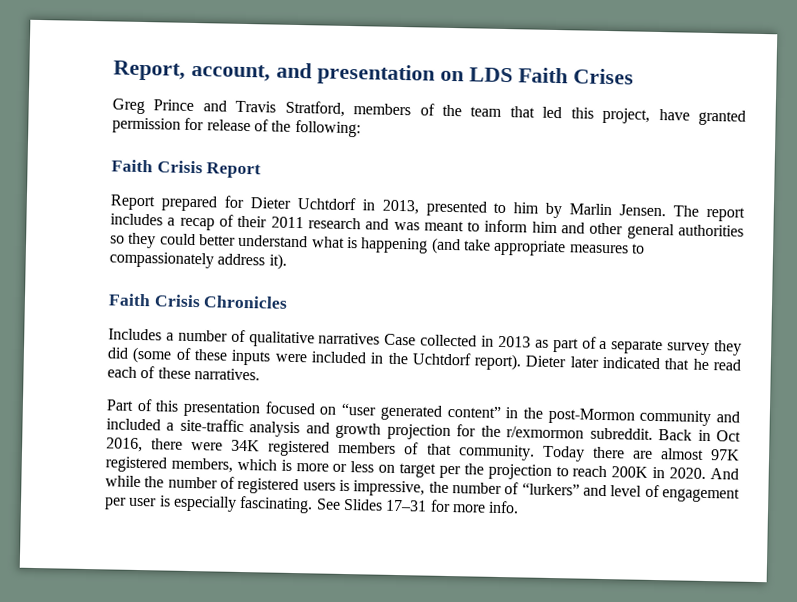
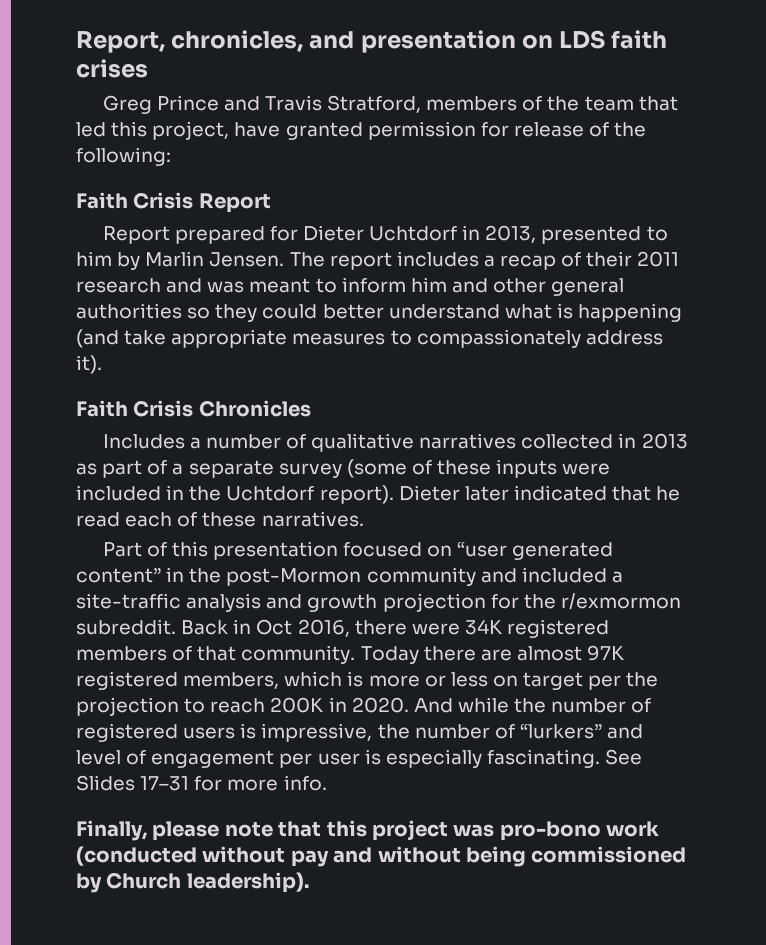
- Report, account, and presentation on LDS Faith Crises
+ Report, chronicles, and presentation on LDS faith crises
- Includes a number of qualitative narratives Case collected in 2013 as part of a separate survey they did (some of these inputs were included in the Uchtdorf report).
+ Includes a number of qualitative narratives collected in 2013 as part of a separate survey (some of these inputs were included in the Uchtdorf report).
+ Finally, please note that this project was pro-bono work (conducted without pay and without being commissioned by Church leadership).

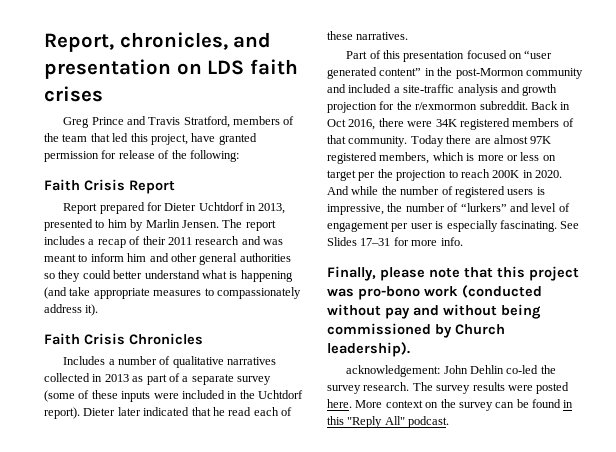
+ acknowledgement: John Dehlin co-led the survey research. The survey results were posted here. More context on the survey can be found in this "Reply All" podcast.

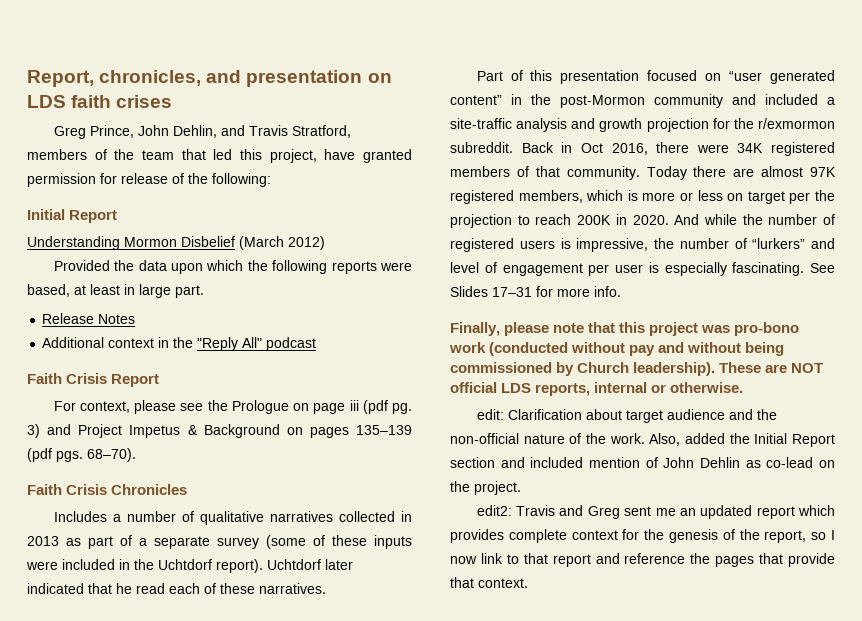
- Greg Prince and Travis Stratford, members of the team that led this project, have granted permission for release of the following:
+ Greg Prince, John Dehlin, and Travis Stratford, members of the team that led this project, have granted permission for release of the following:
+ Initial Report
+ Understanding Mormon Disbelief (March 2012)
+ Provided the data upon which the following reports were based, at least in large part.
+ Release Notes
+ Additional context in the "Reply All" podcast
  Faith Crisis Report
- Report prepared for Dieter Uchtdorf in 2013, presented to him by Marlin Jensen. The report includes a recap of their 2011 research and was meant to inform him and other general authorities so they could better understand what is happening (and take appropriate measures to compassionately address it).
+ For context, please see the Prologue on page iii (pdf pg. 3) and Project Impetus & Background on pages 135–139 (pdf pgs. 68–70).
- Dieter later indicated that he read each of these narratives.
+ Uchtdorf later indicated that he read each of these narratives.
- Finally, please note that this project was pro-bono work (conducted without pay and without being commissioned by Church leadership).
- acknowledgement: John Dehlin co-led the survey research. The survey results were posted here. More context on the survey can be found in this "Reply All" podcast.
+ Finally, please note that this project was pro-bono work (conducted without pay and without being commissioned by Church leadership). These are NOT official LDS reports, internal or otherwise.
+ edit: Clarification about target audience and the non-official nature of the work. Also, added the Initial Report section and included mention of John Dehlin as co-lead on the project.
+ edit2: Travis and Greg sent me an updated report which provides complete context for the genesis of the report, so I now link to that report and reference the pages that provide that context.

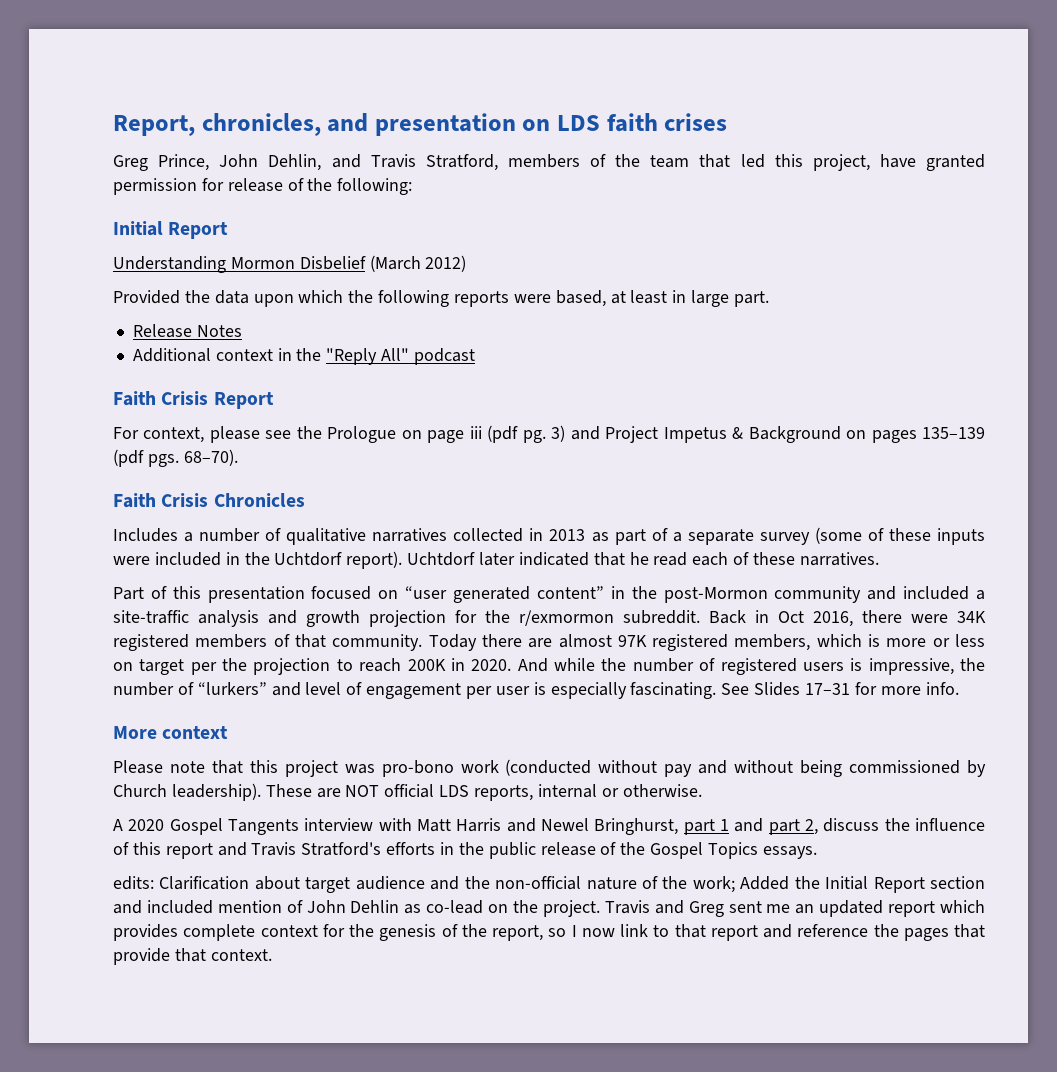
- Finally, please note that this project was pro-bono work (conducted without pay and without being commissioned by Church leadership).
+ More context
+ Please note that this project was pro-bono work (conducted without pay and without being commissioned by Church leadership).
- edit: Clarification about target audience and the non-official nature of the work. Also, added the Initial Report section and included mention of John Dehlin as co-lead on the project.
- edit2: Travis and Greg sent me an updated report which provides complete context for the genesis of the report, so I now link to that report and reference the pages that provide that context.
+ A 2020 Gospel Tangents interview with Matt Harris and Newel Bringhurst, part 1 and part 2, discuss the influence of this report and Travis Stratford's efforts in the public release of the Gospel Topics essays.
+ edits: Clarification about target audience and the non-official nature of the work; Added the Initial Report section and included mention of John Dehlin as co-lead on the project. Travis and Greg sent me an updated report which provides complete context for the genesis of the report, so I now link to that report and reference the pages that provide that context.

